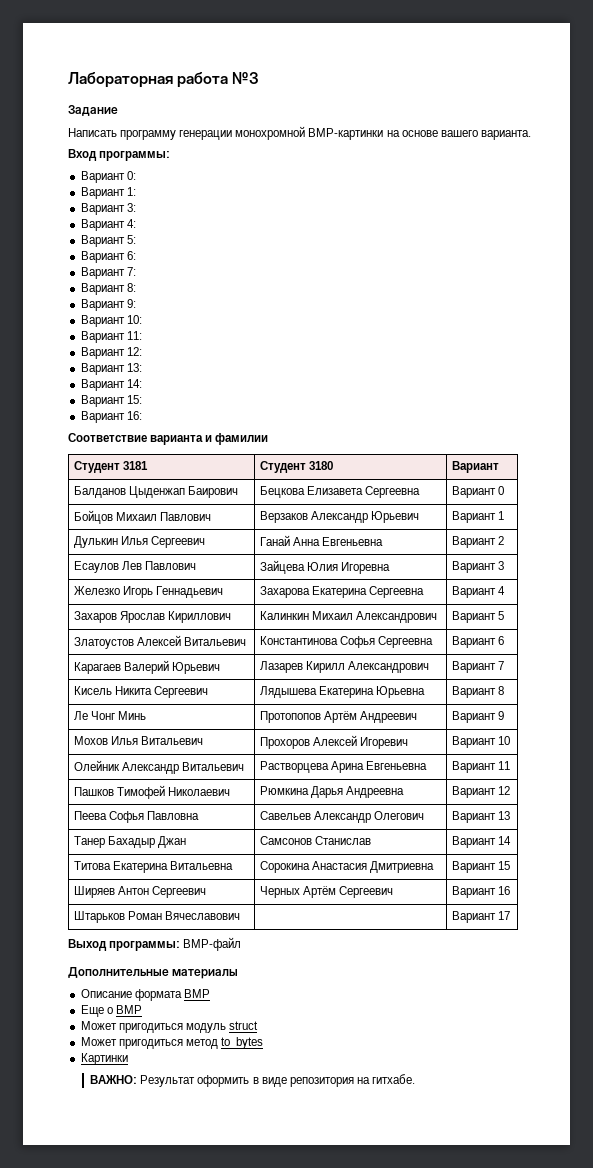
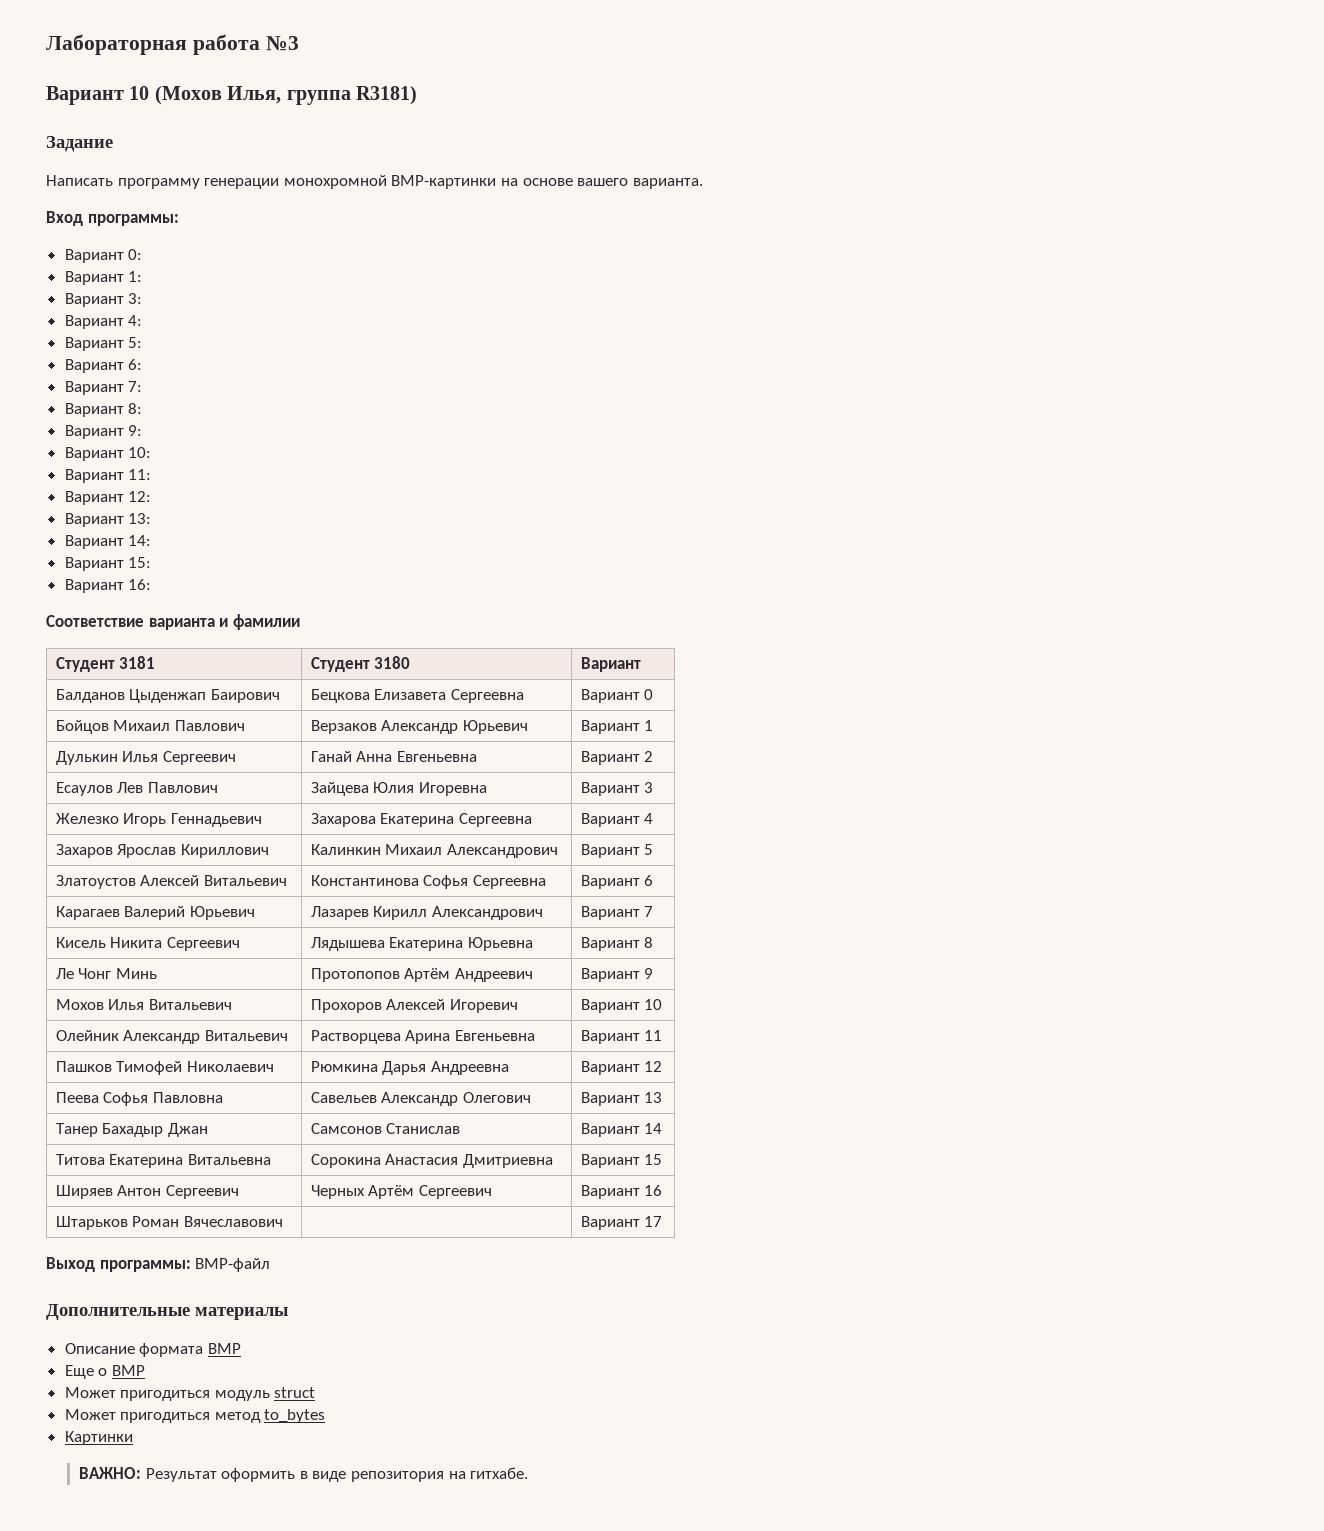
+ Вариант 10 (Мохов Илья, группа R3181)

